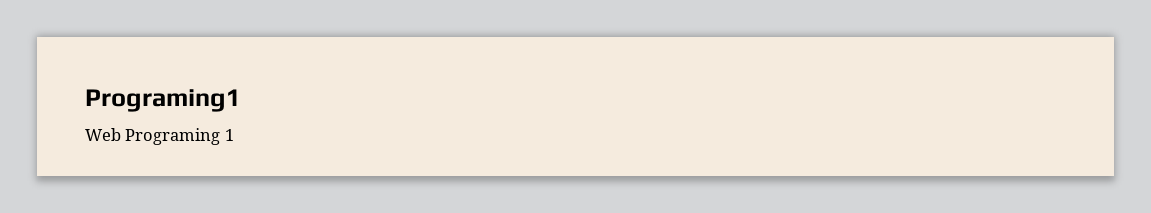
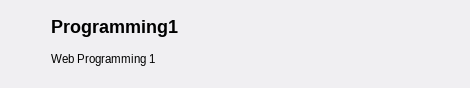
- Programing1
+ Programming1
- Web Programing 1
+ Web Programming 1

